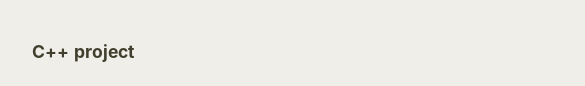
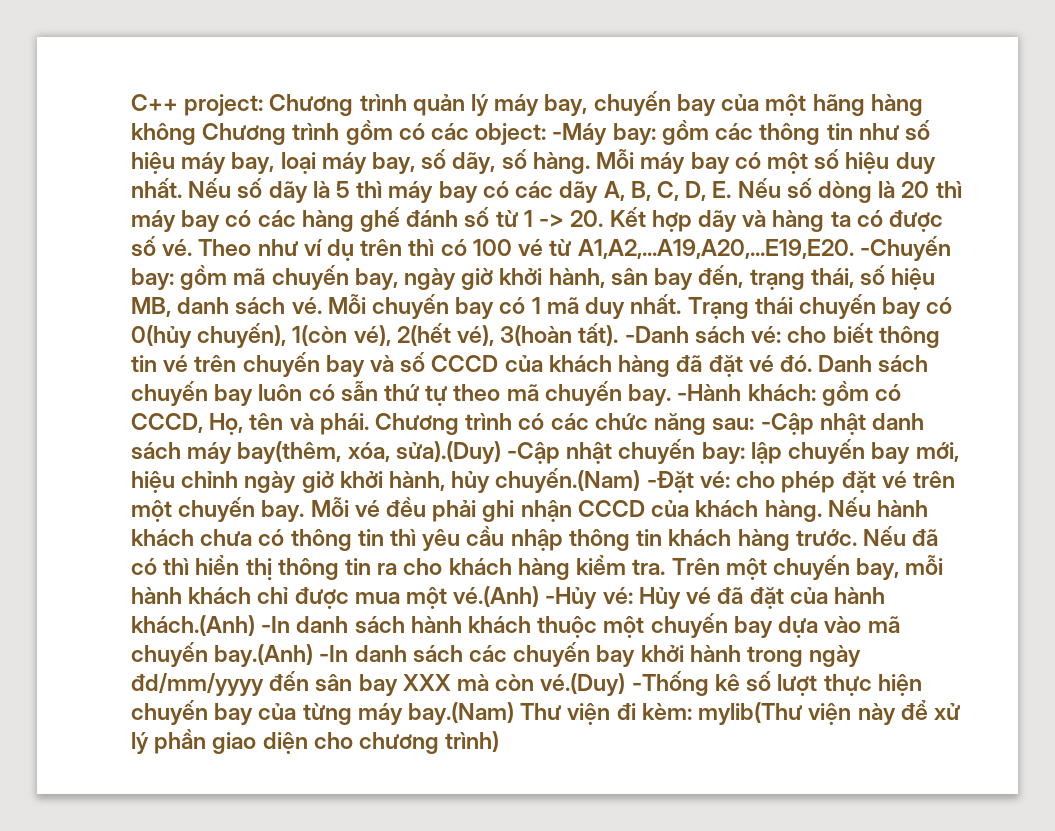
- C++ project
+ C++ project: Chương trình quản lý máy bay, chuyến bay của một hãng hàng không Chương trình gồm có các object: -Máy bay: gồm các thông tin như số hiệu máy bay, loại máy bay, số dãy, số hàng. Mỗi máy bay có một số hiệu duy nhất. Nếu số dãy là 5 thì máy bay có các dãy A, B, C, D, E. Nếu số dòng là 20 thì máy bay có các hàng ghế đánh số từ 1 -> 20. Kết hợp dãy và hàng ta có được số vé. Theo như ví dụ trên thì có 100 vé từ A1,A2,...A19,A20,...E19,E20. -Chuyến bay: gồm mã chuyến bay, ngày giờ khởi hành, sân bay đến, trạng thái, số hiệu MB, danh sách vé. Mỗi chuyến bay có 1 mã duy nhất. Trạng thái chuyến bay có 0(hủy chuyến), 1(còn vé), 2(hết vé), 3(hoàn tất). -Danh sách vé: cho biết thông tin vé trên chuyến bay và số CCCD của khách hàng đã đặt vé đó. Danh sách chuyến bay luôn có sẫn thứ tự theo mã chuyến bay. -Hành khách: gồm có CCCD, Họ, tên và phái. Chương trình có các chức năng sau: -Cập nhật danh sách máy bay(thêm, xóa, sửa).(Duy) -Cập nhật chuyến bay: lập chuyến bay mới, hiệu chỉnh ngày giở khởi hành, hủy chuyến.(Nam) -Đặt vé: cho phép đặt vé trên một chuyến bay. Mỗi vé đều phải ghi nhận CCCD của khách hàng. Nếu hành khách chưa có thông tin thì yêu cầu nhập thông tin khách hàng trước. Nếu đã có thì hiển thị thông tin ra cho khách hàng kiểm tra. Trên một chuyến bay, mỗi hành khách chỉ được mua một vé.(Anh) -Hủy vé: Hủy vé đã đặt của hành khách.(Anh) -In danh sách hành khách thuộc một chuyến bay dựa vào mã chuyến bay.(Anh) -In danh sách các chuyến bay khởi hành trong ngày đd/mm/yyyy đến sân bay XXX mà còn vé.(Duy) -Thống kê số lượt thực hiện chuyến bay của từng máy bay.(Nam) Thư viện đi kèm: mylib(Thư viện này để xử lý phần giao diện cho chương trình)

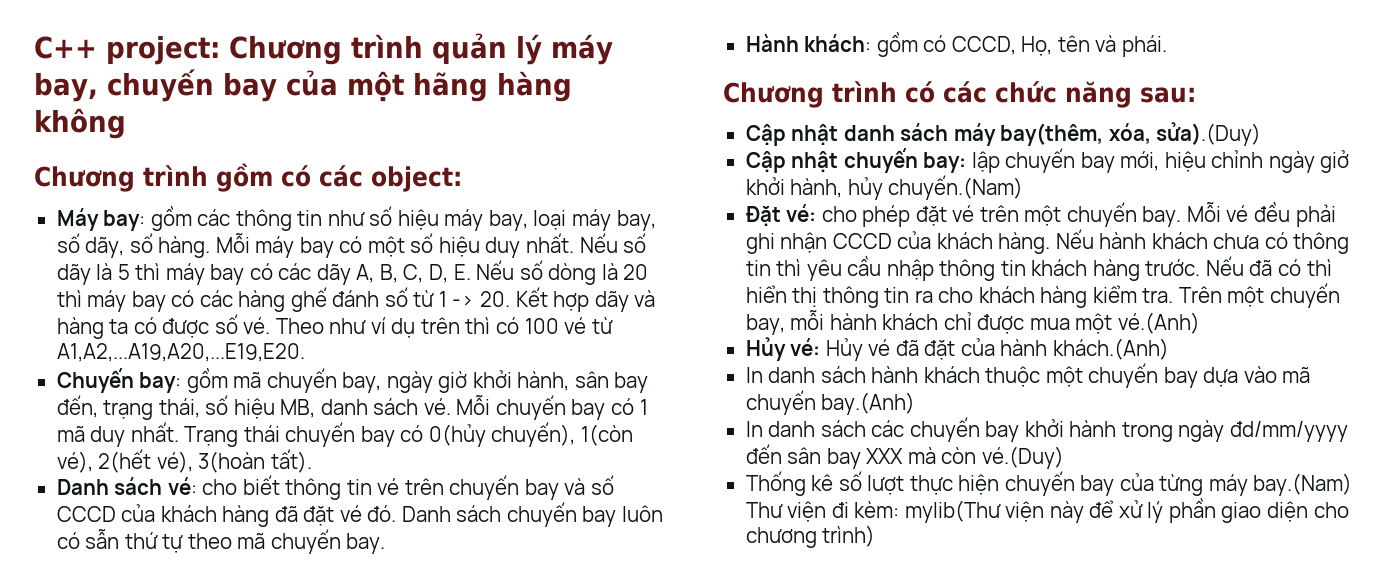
- C++ project: Chương trình quản lý máy bay, chuyến bay của một hãng hàng không Chương trình gồm có các object: -Máy bay: gồm các thông tin như số hiệu máy bay, loại máy bay, số dãy, số hàng.
+ C++ project: Chương trình quản lý máy bay, chuyến bay của một hãng hàng không
+ Chương trình gồm có các object:
+ Máy bay: gồm các thông tin như số hiệu máy bay, loại máy bay, số dãy, số hàng.
- Theo như ví dụ trên thì có 100 vé từ A1,A2,...A19,A20,...E19,E20. -Chuyến bay: gồm mã chuyến bay, ngày giờ khởi hành, sân bay đến, trạng thái, số hiệu MB, danh sách vé.
+ Theo như ví dụ trên thì có 100 vé từ A1,A2,...A19,A20,...E19,E20.
+ Chuyến bay: gồm mã chuyến bay, ngày giờ khởi hành, sân bay đến, trạng thái, số hiệu MB, danh sách vé.
- Trạng thái chuyến bay có 0(hủy chuyến), 1(còn vé), 2(hết vé), 3(hoàn tất). -Danh sách vé: cho biết thông tin vé trên chuyến bay và số CCCD của khách hàng đã đặt vé đó.
+ Trạng thái chuyến bay có 0(hủy chuyến), 1(còn vé), 2(hết vé), 3(hoàn tất).
+ Danh sách vé: cho biết thông tin vé trên chuyến bay và số CCCD của khách hàng đã đặt vé đó.
- Danh sách chuyến bay luôn có sẫn thứ tự theo mã chuyến bay. -Hành khách: gồm có CCCD, Họ, tên và phái. Chương trình có các chức năng sau: -Cập nhật danh sách máy bay(thêm, xóa, sửa).(Duy) -Cập nhật chuyến bay: lập chuyến bay mới, hiệu chỉnh ngày giở khởi hành, hủy chuyến.(Nam) -Đặt vé: cho phép đặt vé trên một chuyến bay.
+ Danh sách chuyến bay luôn có sẫn thứ tự theo mã chuyến bay.
+ Hành khách: gồm có CCCD, Họ, tên và phái.
+ Chương trình có các chức năng sau:
+ Cập nhật danh sách máy bay(thêm, xóa, sửa).(Duy)
+ Cập nhật chuyến bay: lập chuyến bay mới, hiệu chỉnh ngày giở khởi hành, hủy chuyến.(Nam)
+ Đặt vé: cho phép đặt vé trên một chuyến bay.
- Trên một chuyến bay, mỗi hành khách chỉ được mua một vé.(Anh) -Hủy vé:
+ Trên một chuyến bay, mỗi hành khách chỉ được mua một vé.(Anh)
+ Hủy vé:
- Hủy vé đã đặt của hành khách.(Anh) -In danh sách hành khách thuộc một chuyến bay dựa vào mã chuyến bay.(Anh) -In danh sách các chuyến bay khởi hành trong ngày đd/mm/yyyy đến sân bay XXX mà còn vé.(Duy) -Thống kê số lượt thực hiện chuyến bay của từng máy bay.(Nam) Thư viện đi kèm:
+ Hủy vé đã đặt của hành khách.(Anh)
+ In danh sách hành khách thuộc một chuyến bay dựa vào mã chuyến bay.(Anh)
+ In danh sách các chuyến bay khởi hành trong ngày đd/mm/yyyy đến sân bay XXX mà còn vé.(Duy)
+ Thống kê số lượt thực hiện chuyến bay của từng máy bay.(Nam) Thư viện đi kèm:

